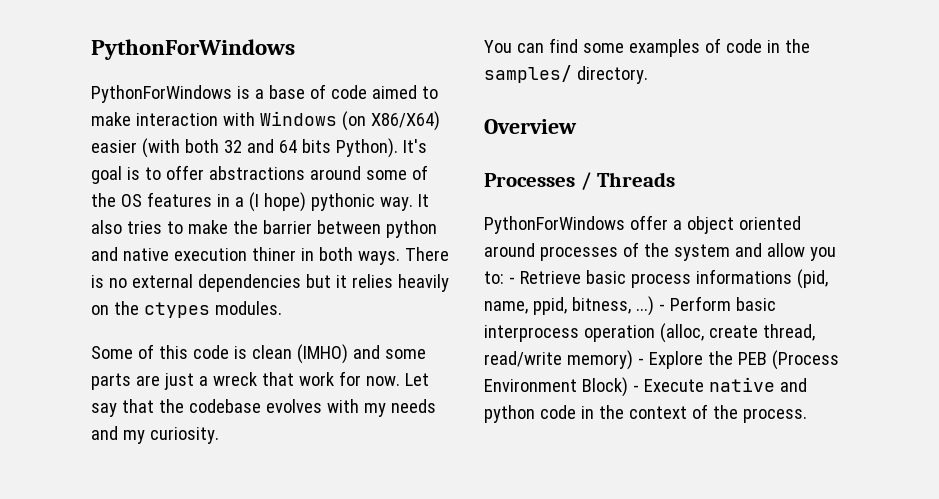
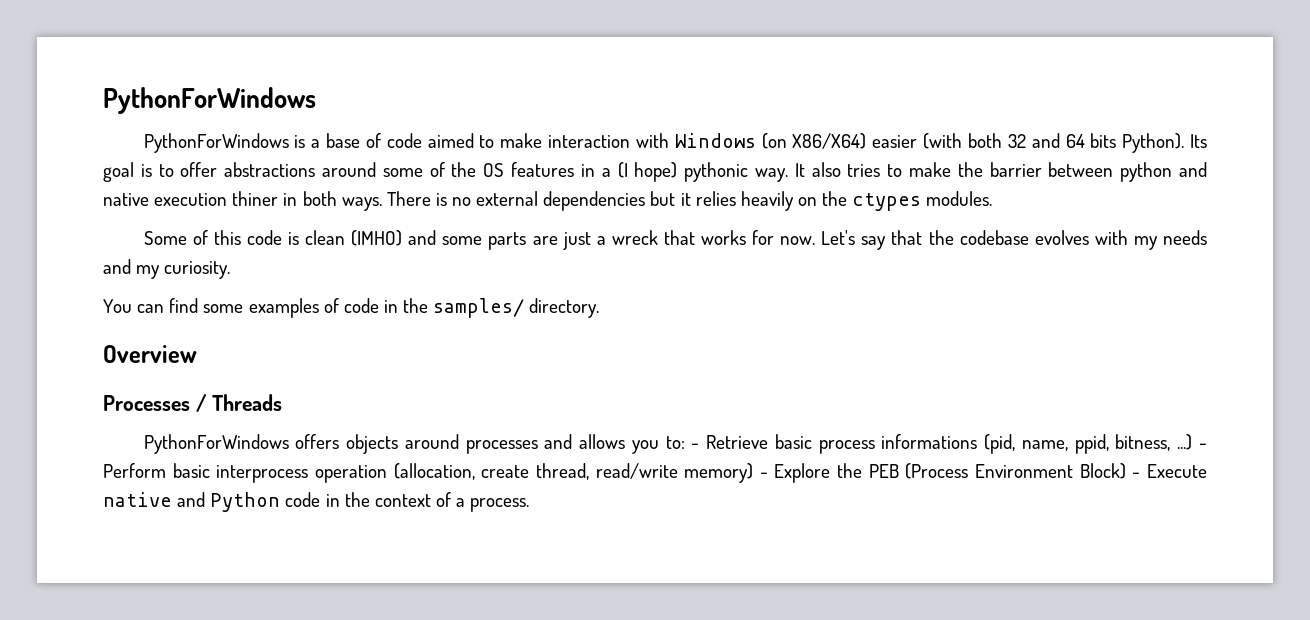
- It's goal is to offer abstractions around some of the OS features in a (I hope) pythonic way.
+ Its goal is to offer abstractions around some of the OS features in a (I hope) pythonic way.
- Some of this code is clean (IMHO) and some parts are just a wreck that work for now.
+ Some of this code is clean (IMHO) and some parts are just a wreck that works for now.
- Let say that the codebase evolves with my needs and my curiosity.
+ Let's say that the codebase evolves with my needs and my curiosity.
- PythonForWindows offer a object oriented around processes of the system and allow you to: - Retrieve basic process informations (pid, name, ppid, bitness, ...)
+ PythonForWindows offers objects around processes and allows you to: - Retrieve basic process informations (pid, name, ppid, bitness, ...)
- - Perform basic interprocess operation (alloc, create thread, read/write memory) - Explore the PEB (Process Environment Block) - Execute native and python code in the context of the process.
+ - Perform basic interprocess operation (allocation, create thread, read/write memory) - Explore the PEB (Process Environment Block) - Execute native and Python code in the context of a process.

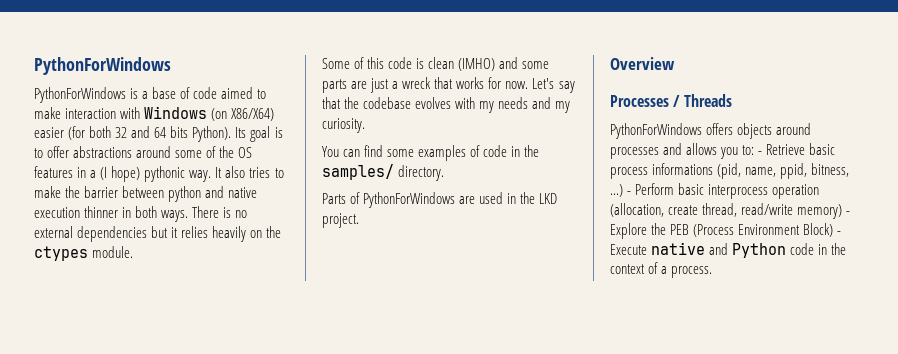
- PythonForWindows is a base of code aimed to make interaction with Windows (on X86/X64) easier (with both 32 and 64 bits Python).
+ PythonForWindows is a base of code aimed to make interaction with Windows (on X86/X64) easier (for both 32 and 64 bits Python).
- It also tries to make the barrier between python and native execution thiner in both ways.
+ It also tries to make the barrier between python and native execution thinner in both ways.
- There is no external dependencies but it relies heavily on the ctypes modules.
+ There is no external dependencies but it relies heavily on the ctypes module.
+ Parts of PythonForWindows are used in the LKD project.

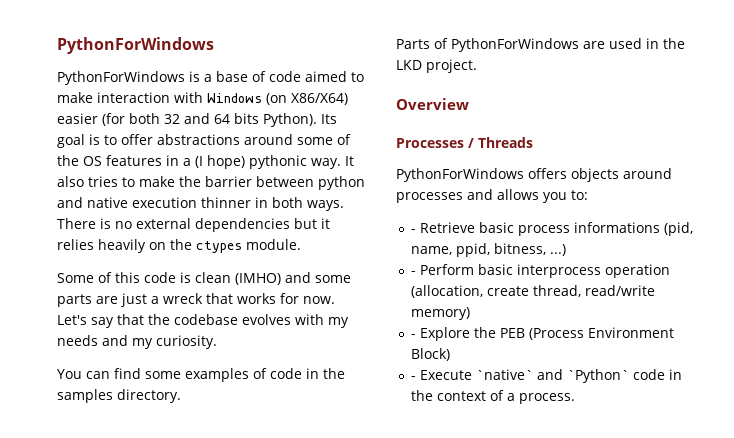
- You can find some examples of code in the samples/ directory.
+ You can find some examples of code in the samples directory.
- PythonForWindows offers objects around processes and allows you to: - Retrieve basic process informations (pid, name, ppid, bitness, ...) - Perform basic interprocess operation (allocation, create thread, read/write memory) - Explore the PEB (Process Environment Block) - Execute native and Python code in the context of a process.
+ PythonForWindows offers objects around processes and allows you to:
+ - Retrieve basic process informations (pid, name, ppid, bitness, ...)
+ - Perform basic interprocess operation (allocation, create thread, read/write memory)
+ - Explore the PEB (Process Environment Block)
+ - Execute `native` and `Python` code in the context of a process.

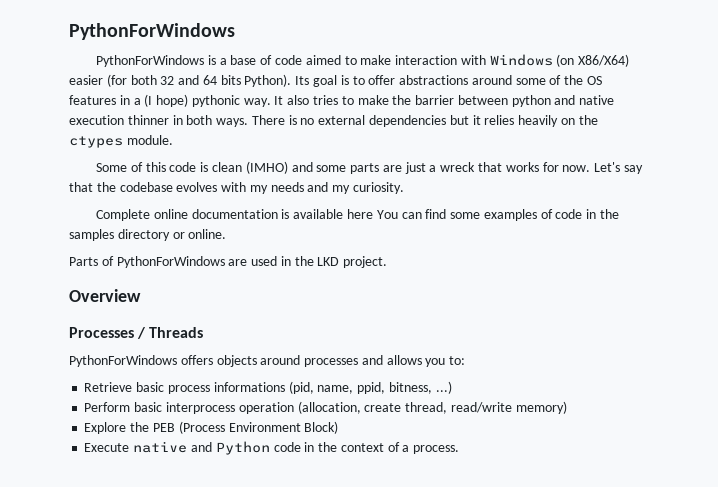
- You can find some examples of code in the samples directory.
+ Complete online documentation is available here You can find some examples of code in the samples directory or online.
- - Retrieve basic process informations (pid, name, ppid, bitness, ...)
+ Retrieve basic process informations (pid, name, ppid, bitness, ...)
- - Perform basic interprocess operation (allocation, create thread, read/write memory)
+ Perform basic interprocess operation (allocation, create thread, read/write memory)
- - Explore the PEB (Process Environment Block)
+ Explore the PEB (Process Environment Block)
- - Execute `native` and `Python` code in the context of a process.
+ Execute native and Python code in the context of a process.

